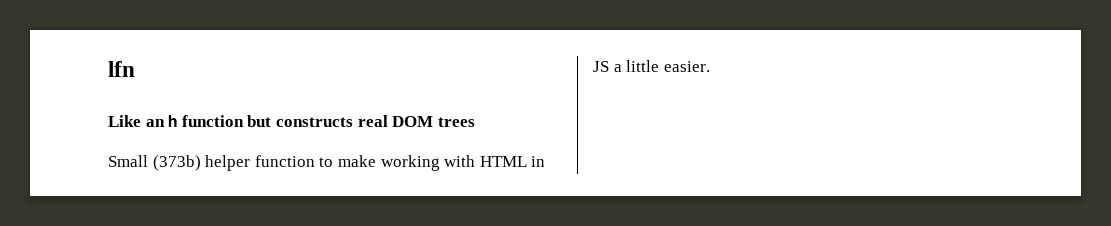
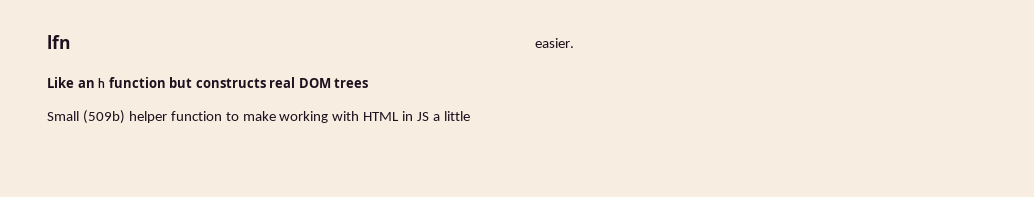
- Small (373b) helper function to make working with HTML in JS a little easier.
+ Small (509b) helper function to make working with HTML in JS a little easier.

